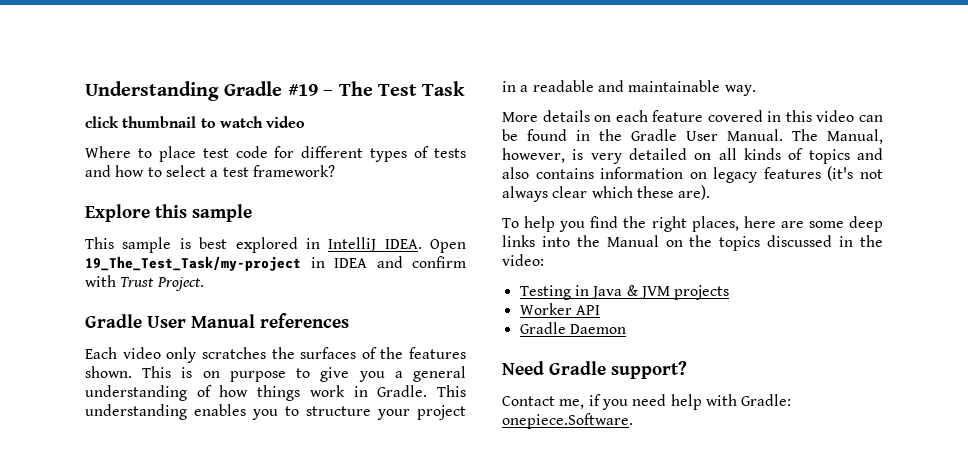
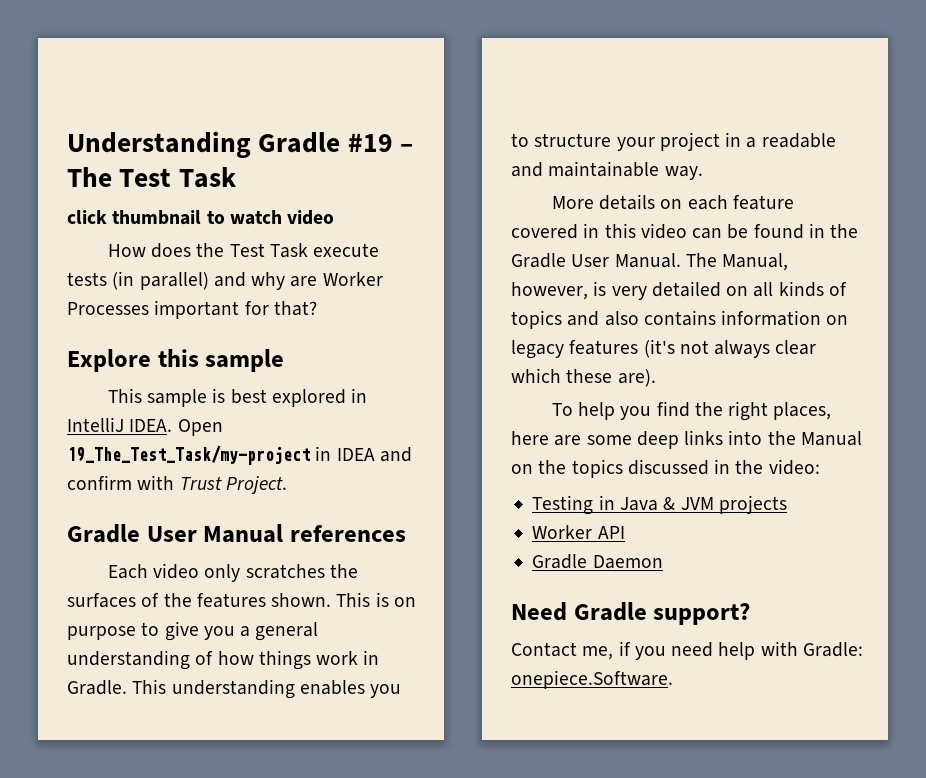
- Where to place test code for different types of tests and how to select a test framework?
+ How does the Test Task execute tests (in parallel) and why are Worker Processes important for that?

